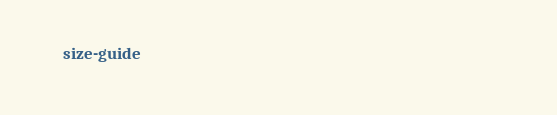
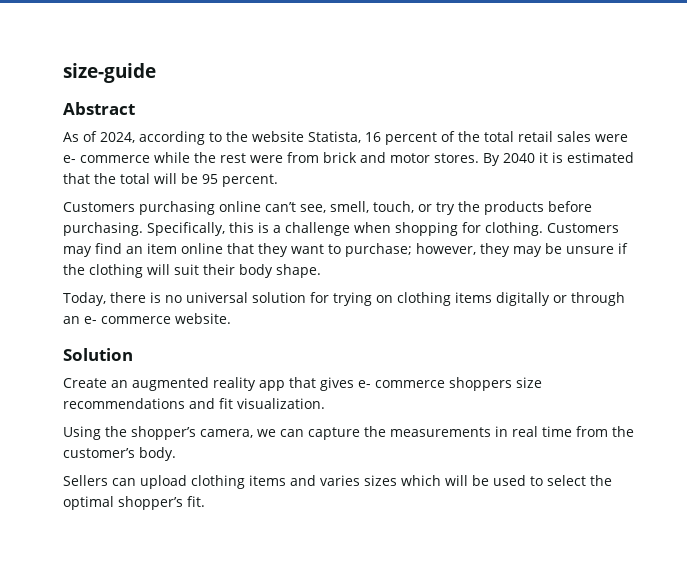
+ Abstract
+ As of 2024, according to the website Statista, 16 percent of the total retail sales were e- commerce while the rest were from brick and motor stores. By 2040 it is estimated that the total will be 95 percent.
+ Customers purchasing online can’t see, smell, touch, or try the products before purchasing. Specifically, this is a challenge when shopping for clothing. Customers may find an item online that they want to purchase; however, they may be unsure if the clothing will suit their body shape.
+ Today, there is no universal solution for trying on clothing items digitally or through an e- commerce website.
+ Solution
+ Create an augmented reality app that gives e- commerce shoppers size recommendations and fit visualization.
+ Using the shopper’s camera, we can capture the measurements in real time from the customer’s body.
+ Sellers can upload clothing items and varies sizes which will be used to select the optimal shopper’s fit.

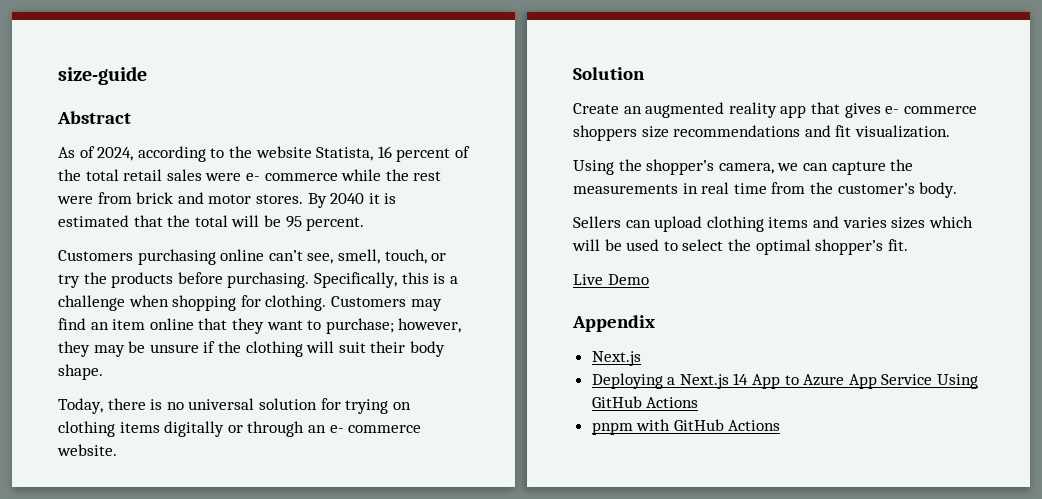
+ Live Demo
+ Appendix
+ Next.js
+ Deploying a Next.js 14 App to Azure App Service Using GitHub Actions
+ pnpm with GitHub Actions

